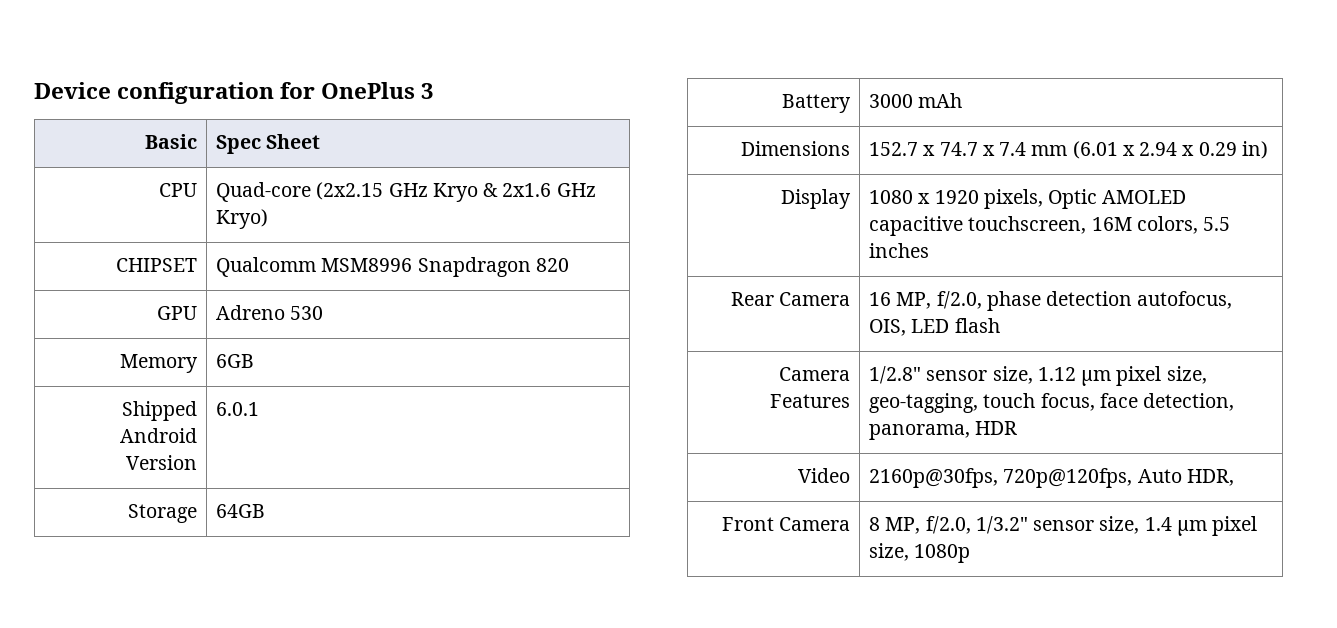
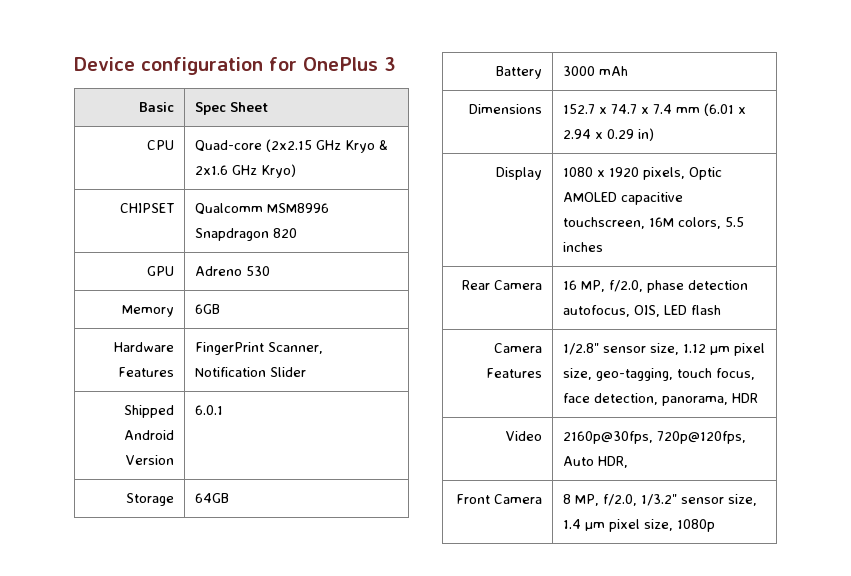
+ Hardware Features | FingerPrint Scanner, Notification Slider

